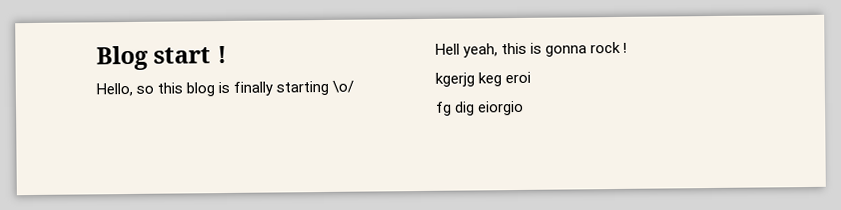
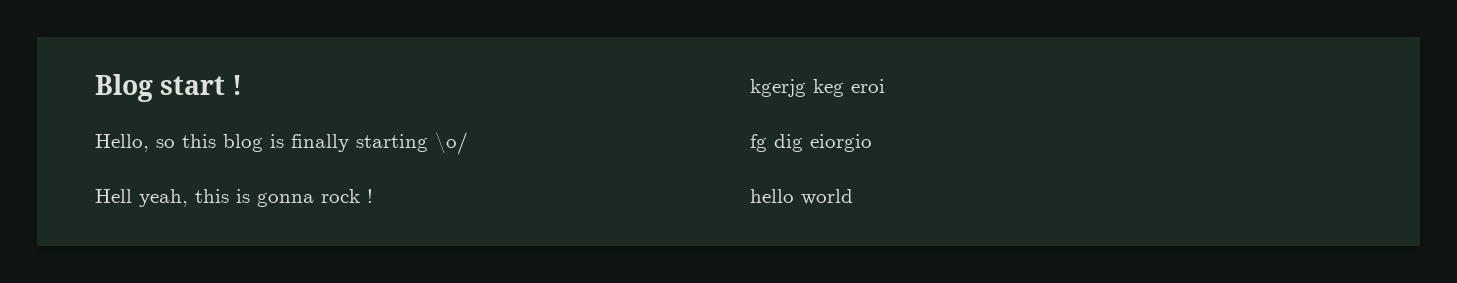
+ hello world

